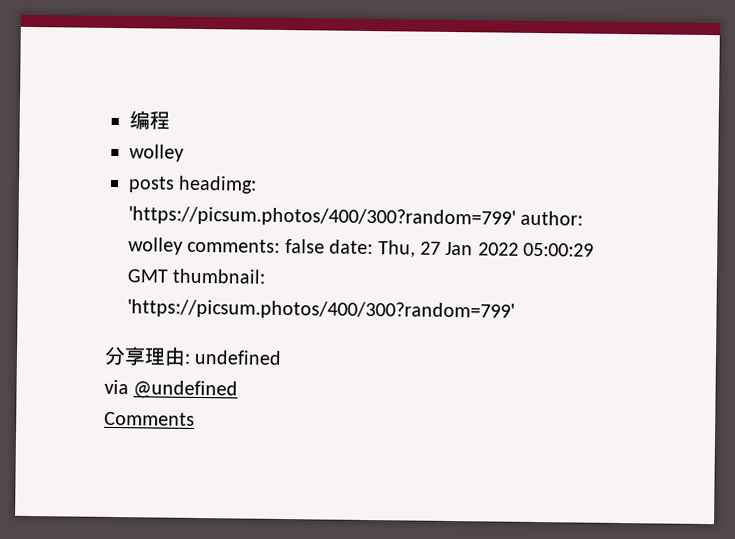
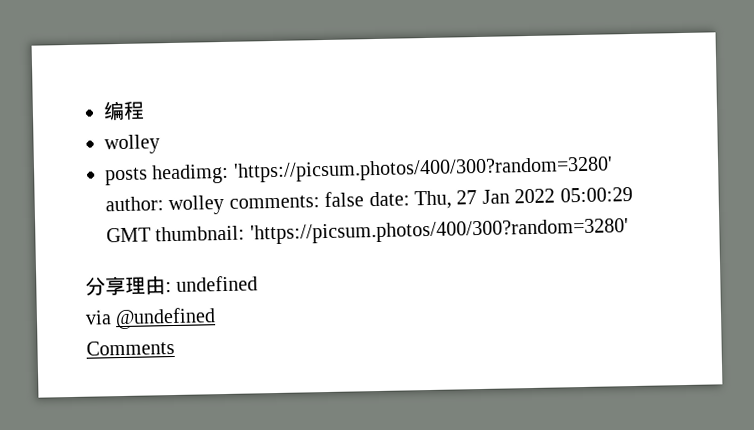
- posts headimg: 'https://picsum.photos/400/300?random=799' author: wolley comments: false date: Thu, 27 Jan 2022 05:00:29 GMT thumbnail: 'https://picsum.photos/400/300?random=799'
+ posts headimg: 'https://picsum.photos/400/300?random=3280' author: wolley comments: false date: Thu, 27 Jan 2022 05:00:29 GMT thumbnail: 'https://picsum.photos/400/300?random=3280'

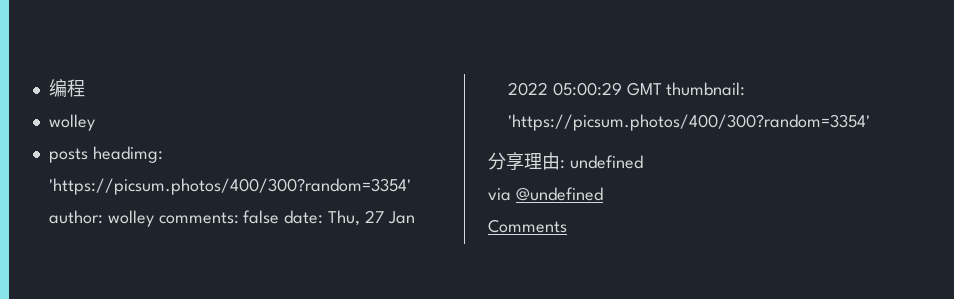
- posts headimg: 'https://picsum.photos/400/300?random=3280' author: wolley comments: false date: Thu, 27 Jan 2022 05:00:29 GMT thumbnail: 'https://picsum.photos/400/300?random=3280'
+ posts headimg: 'https://picsum.photos/400/300?random=3354' author: wolley comments: false date: Thu, 27 Jan 2022 05:00:29 GMT thumbnail: 'https://picsum.photos/400/300?random=3354'

